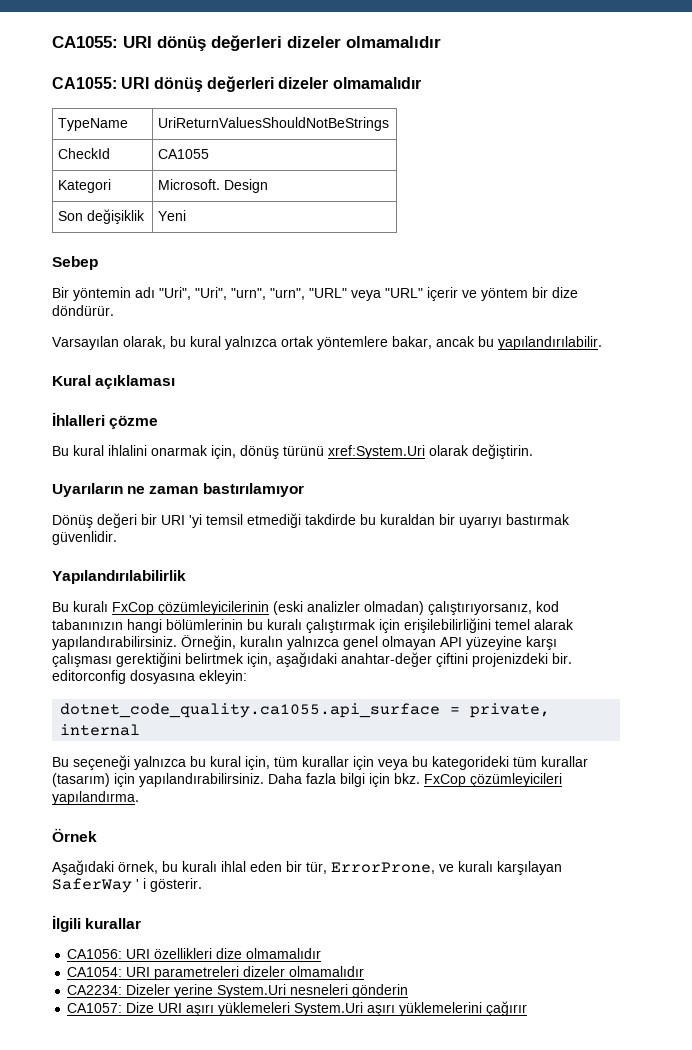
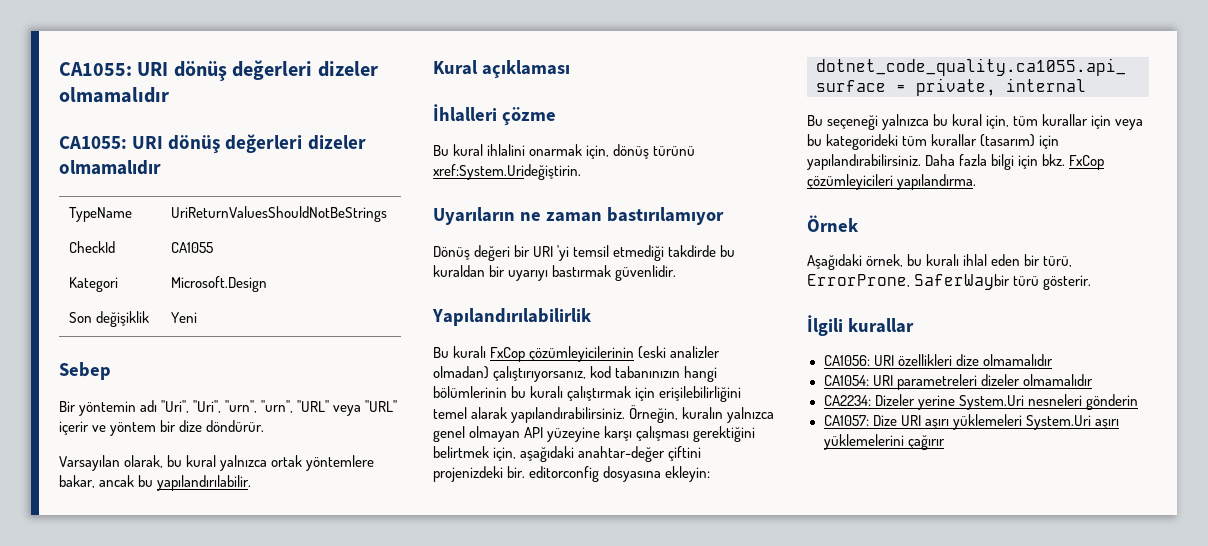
- Kategori | Microsoft. Design
+ Kategori | Microsoft.Design
- Bu kural ihlalini onarmak için, dönüş türünü xref:System.Uri olarak değiştirin.
+ Bu kural ihlalini onarmak için, dönüş türünü xref:System.Urideğiştirin.
- Aşağıdaki örnek, bu kuralı ihlal eden bir tür, ErrorProne, ve kuralı karşılayan SaferWay ' i gösterir.
+ Aşağıdaki örnek, bu kuralı ihlal eden bir türü, ErrorProne, SaferWaybir türü gösterir.

